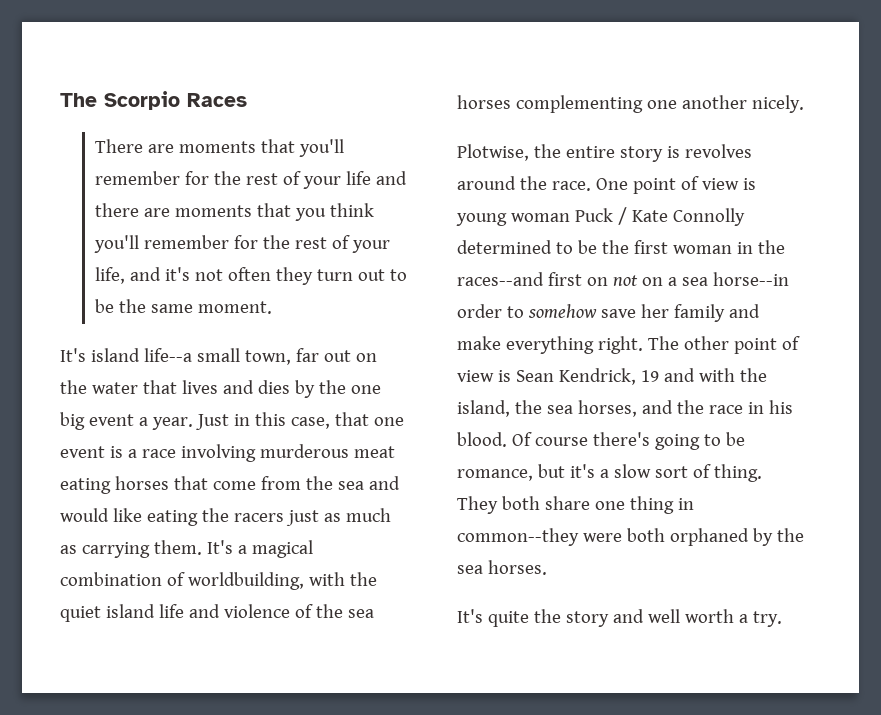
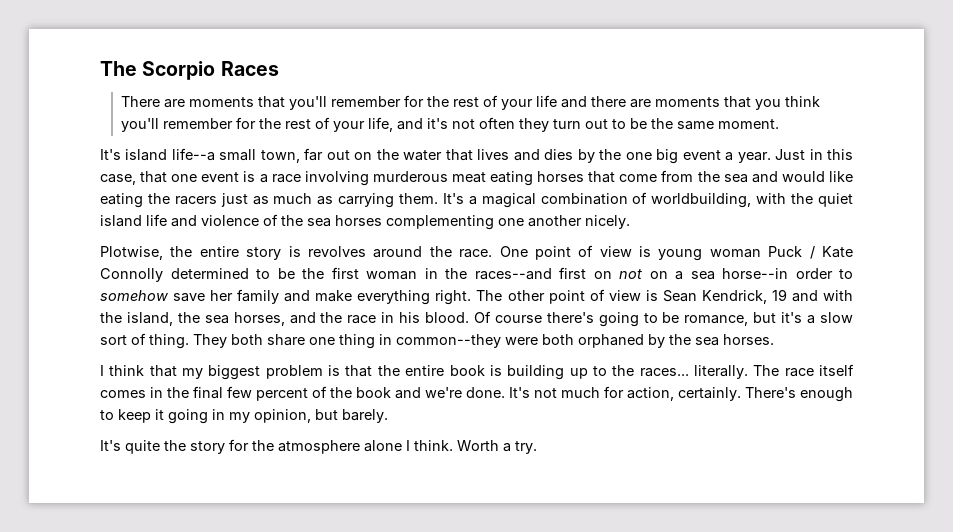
- It's quite the story and well worth a try.
+ I think that my biggest problem is that the entire book is building up to the races... literally. The race itself comes in the final few percent of the book and we're done. It's not much for action, certainly. There's enough to keep it going in my opinion, but barely.
+ It's quite the story for the atmosphere alone I think. Worth a try.

